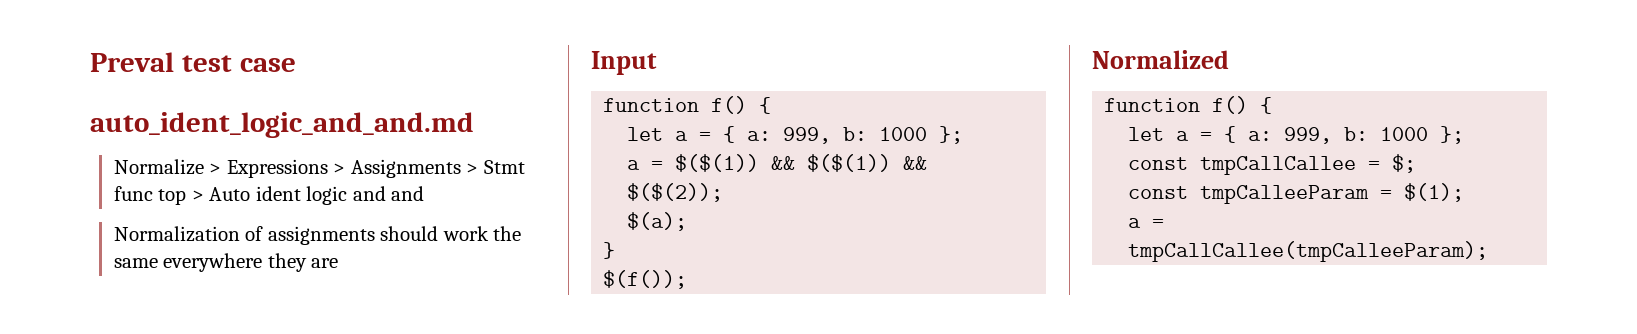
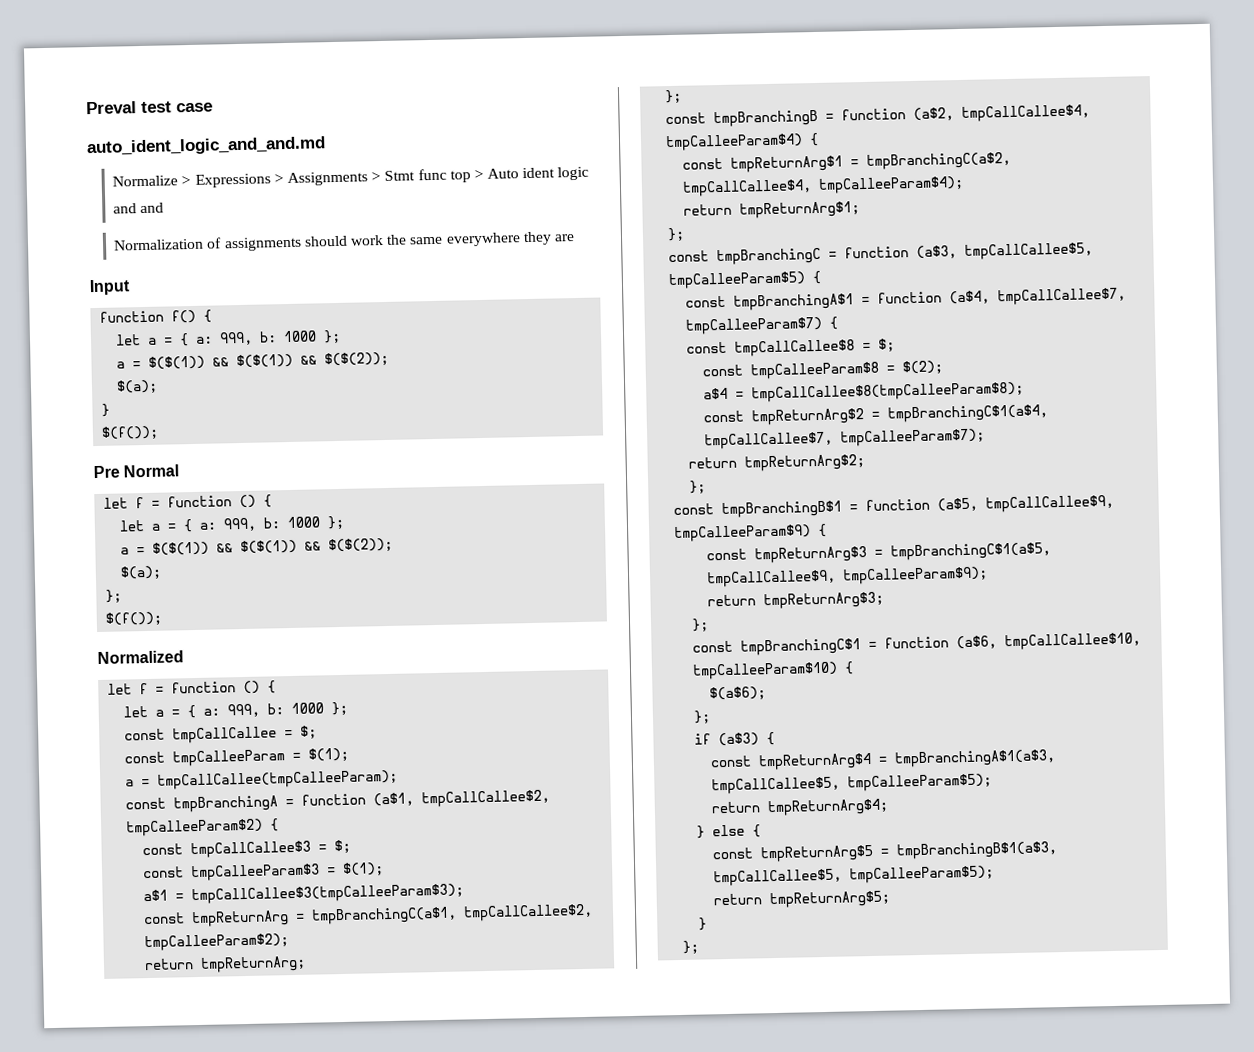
+ Pre Normal
+ let f = function () {
+ let a = { a: 999, b: 1000 };
+ a = $($(1)) && $($(1)) && $($(2));
+ $(a);
+ };
+ $(f());
  Normalized
- function f() {
+ let f = function () {
+ const tmpBranchingA = function (a$1, tmpCallCallee$2, tmpCalleeParam$2) {
+ const tmpCallCallee$3 = $;
+ const tmpCalleeParam$3 = $(1);
+ a$1 = tmpCallCallee$3(tmpCalleeParam$3);
+ const tmpReturnArg = tmpBranchingC(a$1, tmpCallCallee$2, tmpCalleeParam$2);
+ return tmpReturnArg;
+ };
+ const tmpBranchingB = function (a$2, tmpCallCallee$4, tmpCalleeParam$4) {
+ const tmpReturnArg$1 = tmpBranchingC(a$2, tmpCallCallee$4, tmpCalleeParam$4);
+ return tmpReturnArg$1;
+ };
+ const tmpBranchingC = function (a$3, tmpCallCallee$5, tmpCalleeParam$5) {
+ const tmpBranchingA$1 = function (a$4, tmpCallCallee$7, tmpCalleeParam$7) {
+ const tmpCallCallee$8 = $;
+ const tmpCalleeParam$8 = $(2);
+ a$4 = tmpCallCallee$8(tmpCalleeParam$8);
+ const tmpReturnArg$2 = tmpBranchingC$1(a$4, tmpCallCallee$7, tmpCalleeParam$7);
+ return tmpReturnArg$2;
+ };
+ const tmpBranchingB$1 = function (a$5, tmpCallCallee$9, tmpCalleeParam$9) {
+ const tmpReturnArg$3 = tmpBranchingC$1(a$5, tmpCallCallee$9, tmpCalleeParam$9);
+ return tmpReturnArg$3;
+ };
+ const tmpBranchingC$1 = function (a$6, tmpCallCallee$10, tmpCalleeParam$10) {
+ $(a$6);
+ };
+ if (a$3) {
+ const tmpReturnArg$4 = tmpBranchingA$1(a$3, tmpCallCallee$5, tmpCalleeParam$5);
+ return tmpReturnArg$4;
+ } else {
+ const tmpReturnArg$5 = tmpBranchingB$1(a$3, tmpCallCallee$5, tmpCalleeParam$5);
+ return tmpReturnArg$5;
+ }
+ };

